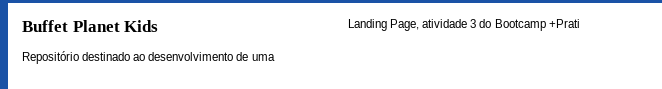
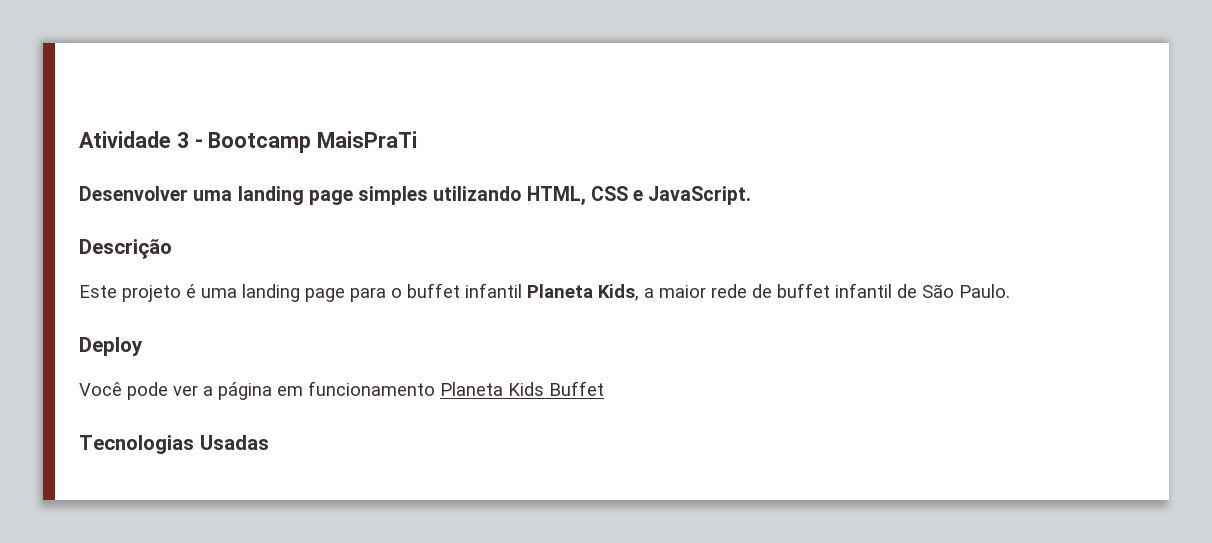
- Buffet Planet Kids
- Repositório destinado ao desenvolvimento de uma Landing Page, atividade 3 do Bootcamp +Prati
+ Atividade 3 - Bootcamp MaisPraTi
+ Desenvolver uma landing page simples utilizando HTML, CSS e JavaScript.
+ Descrição
+ Este projeto é uma landing page para o buffet infantil Planeta Kids, a maior rede de buffet infantil de São Paulo.
+ Deploy
+ Você pode ver a página em funcionamento Planeta Kids Buffet
+ Tecnologias Usadas

